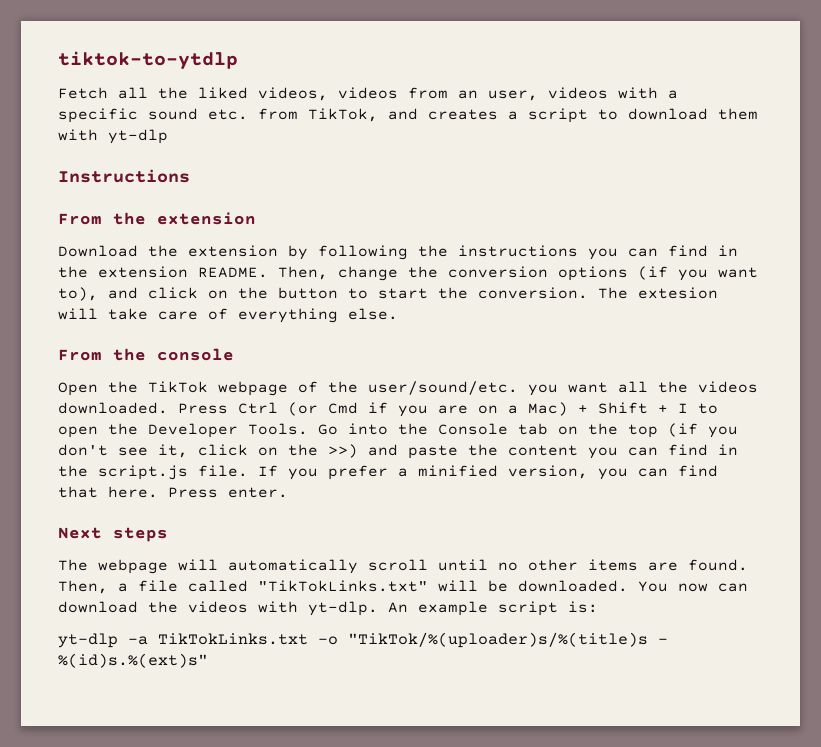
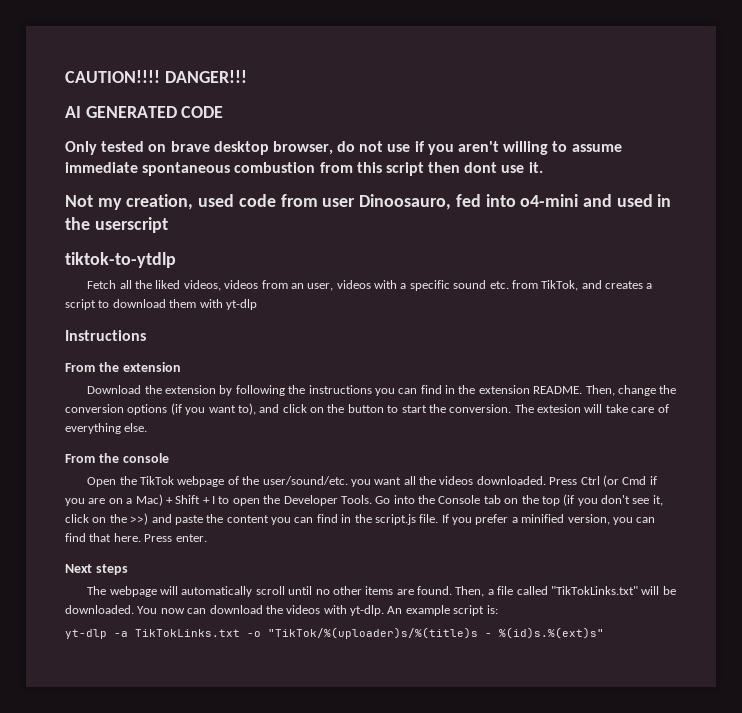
+ CAUTION!!!! DANGER!!!
+ AI GENERATED CODE
+ Only tested on brave desktop browser, do not use if you aren't willing to assume immediate spontaneous combustion from this script then dont use it.
+ Not my creation, used code from user Dinoosauro, fed into o4-mini and used in the userscript

